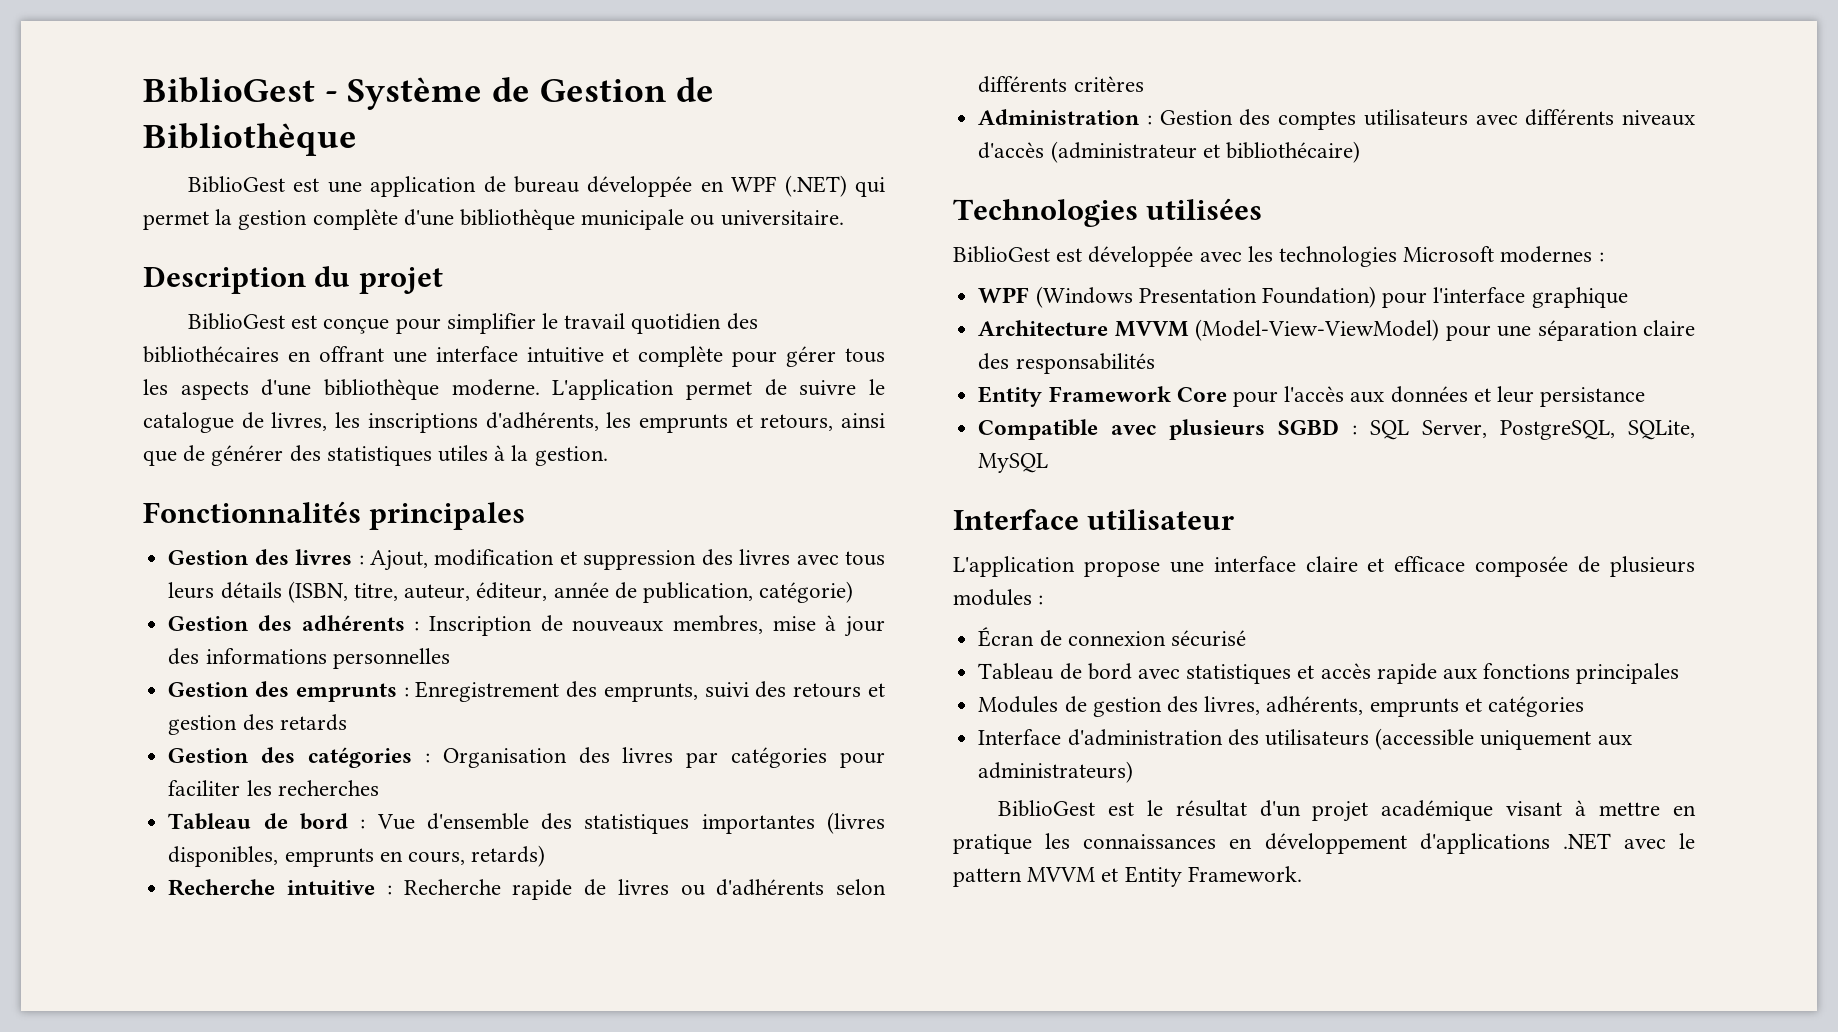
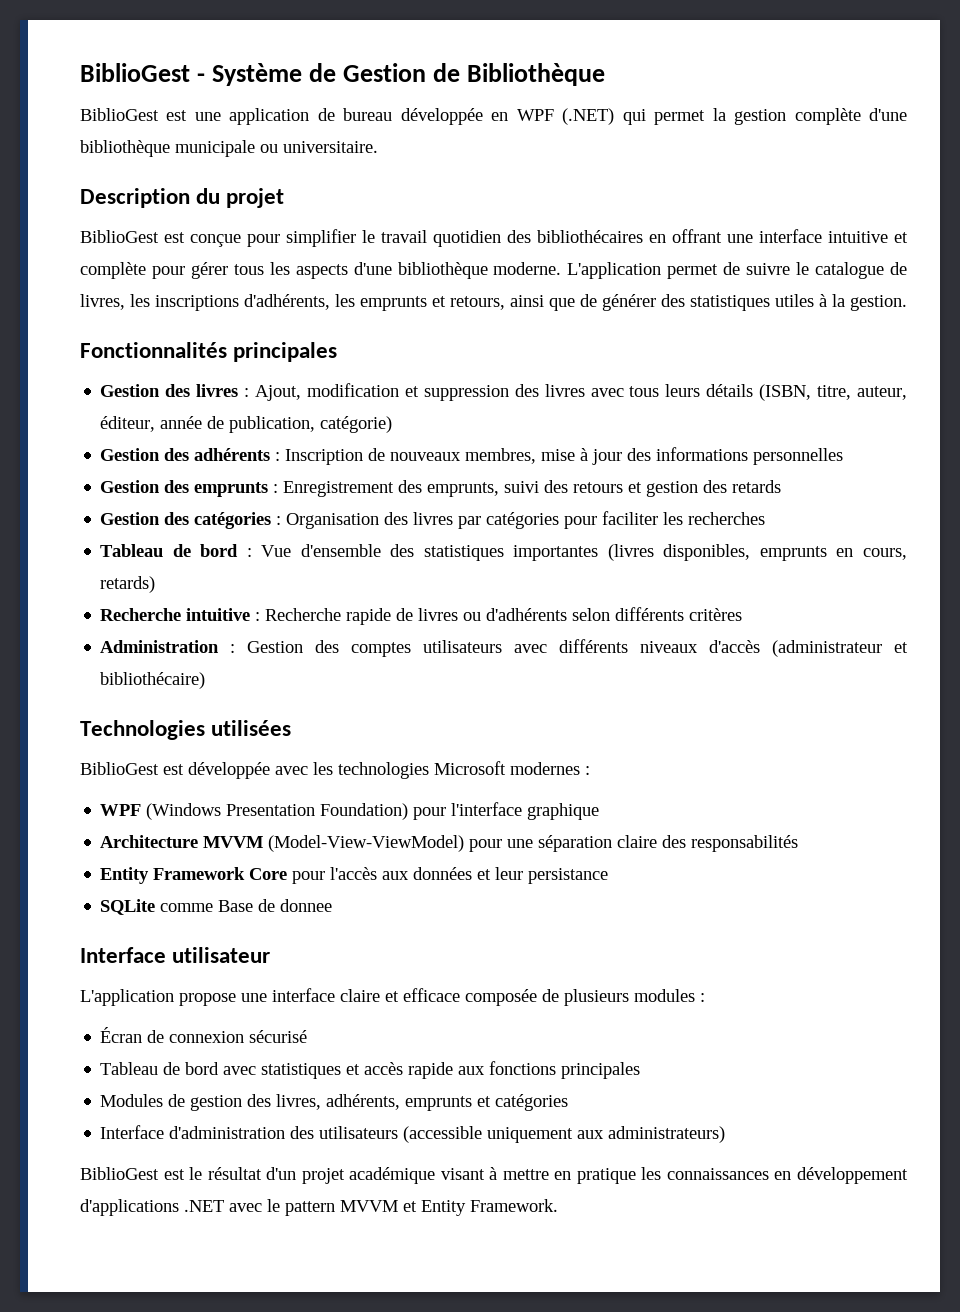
- Compatible avec plusieurs SGBD : SQL Server, PostgreSQL, SQLite, MySQL
+ SQLite comme Base de donnee

